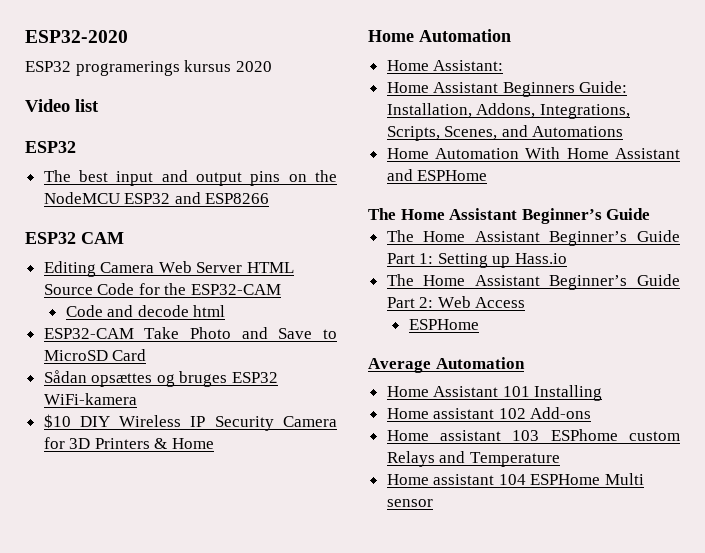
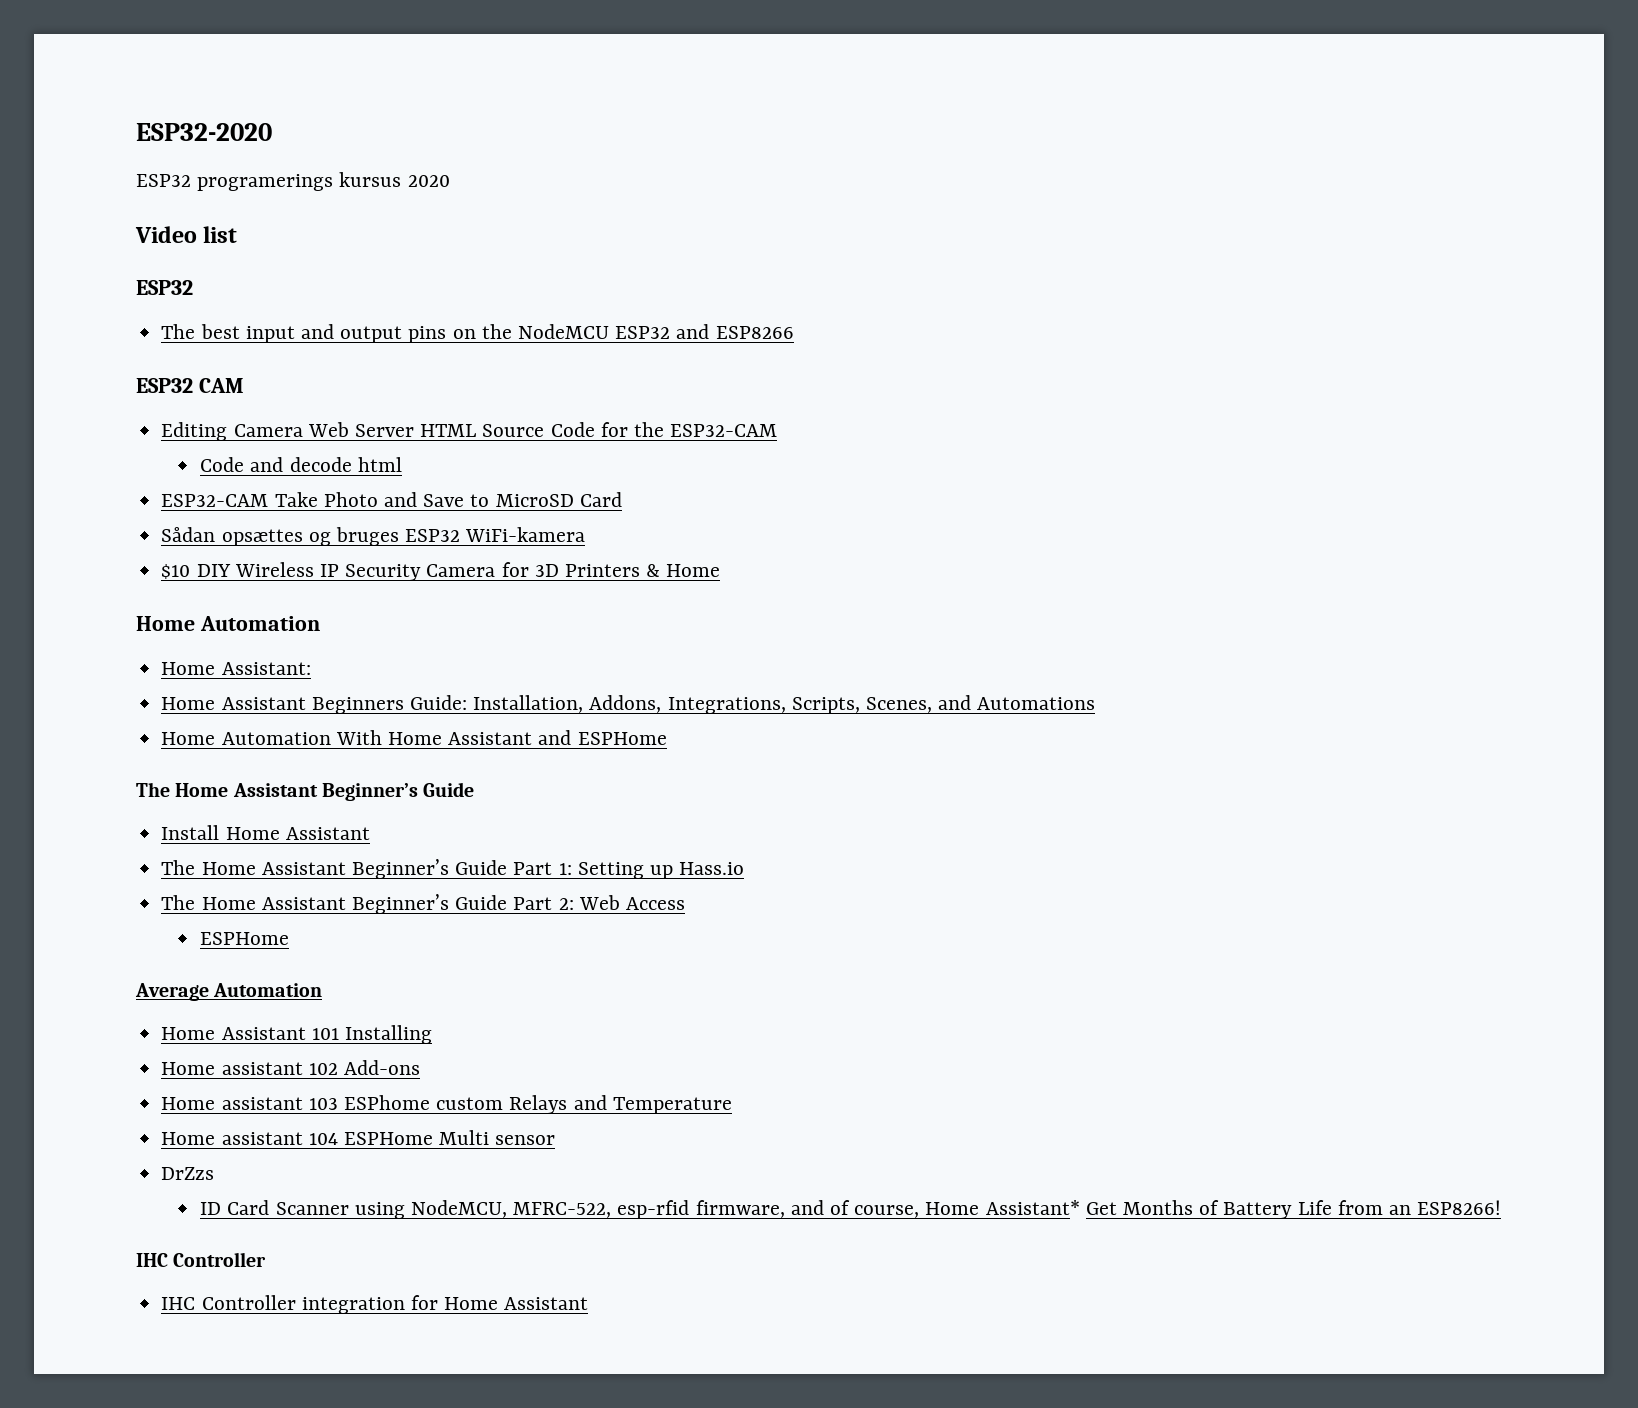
+ Install Home Assistant
+ DrZzs
+ ID Card Scanner using NodeMCU, MFRC-522, esp-rfid firmware, and of course, Home Assistant* Get Months of Battery Life from an ESP8266!
+ IHC Controller
+ IHC Controller integration for Home Assistant

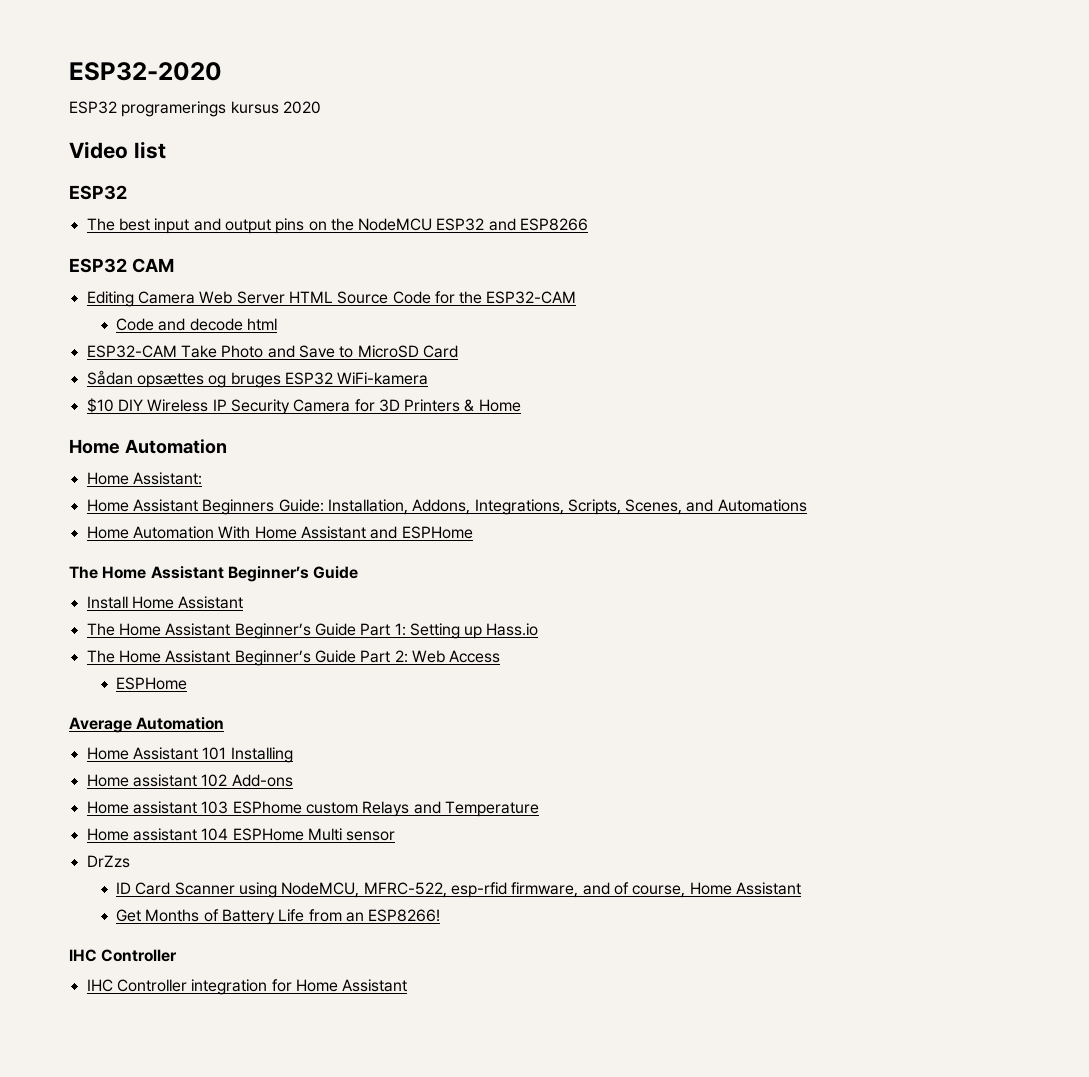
- ID Card Scanner using NodeMCU, MFRC-522, esp-rfid firmware, and of course, Home Assistant* Get Months of Battery Life from an ESP8266!
+ ID Card Scanner using NodeMCU, MFRC-522, esp-rfid firmware, and of course, Home Assistant
+ Get Months of Battery Life from an ESP8266!

